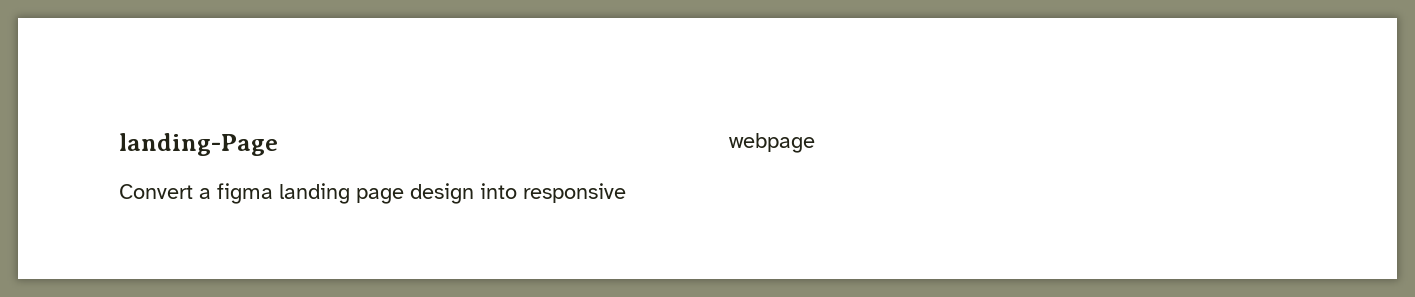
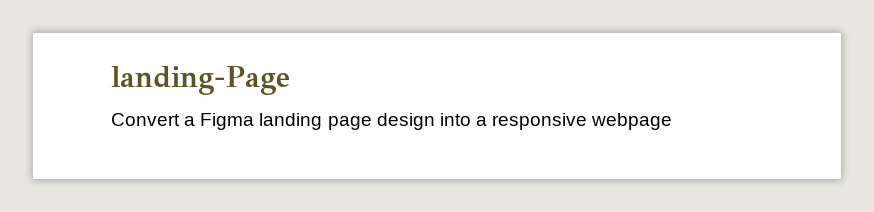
- Convert a figma landing page design into responsive webpage
+ Convert a Figma landing page design into a responsive webpage

